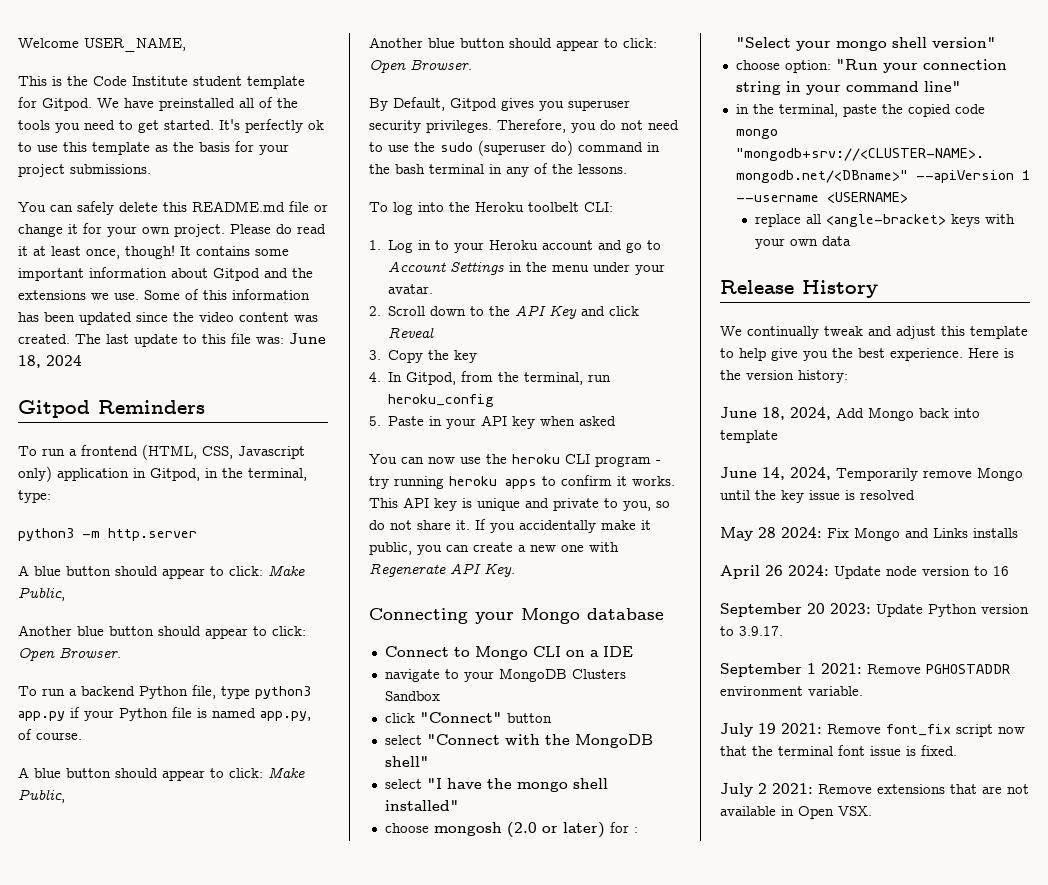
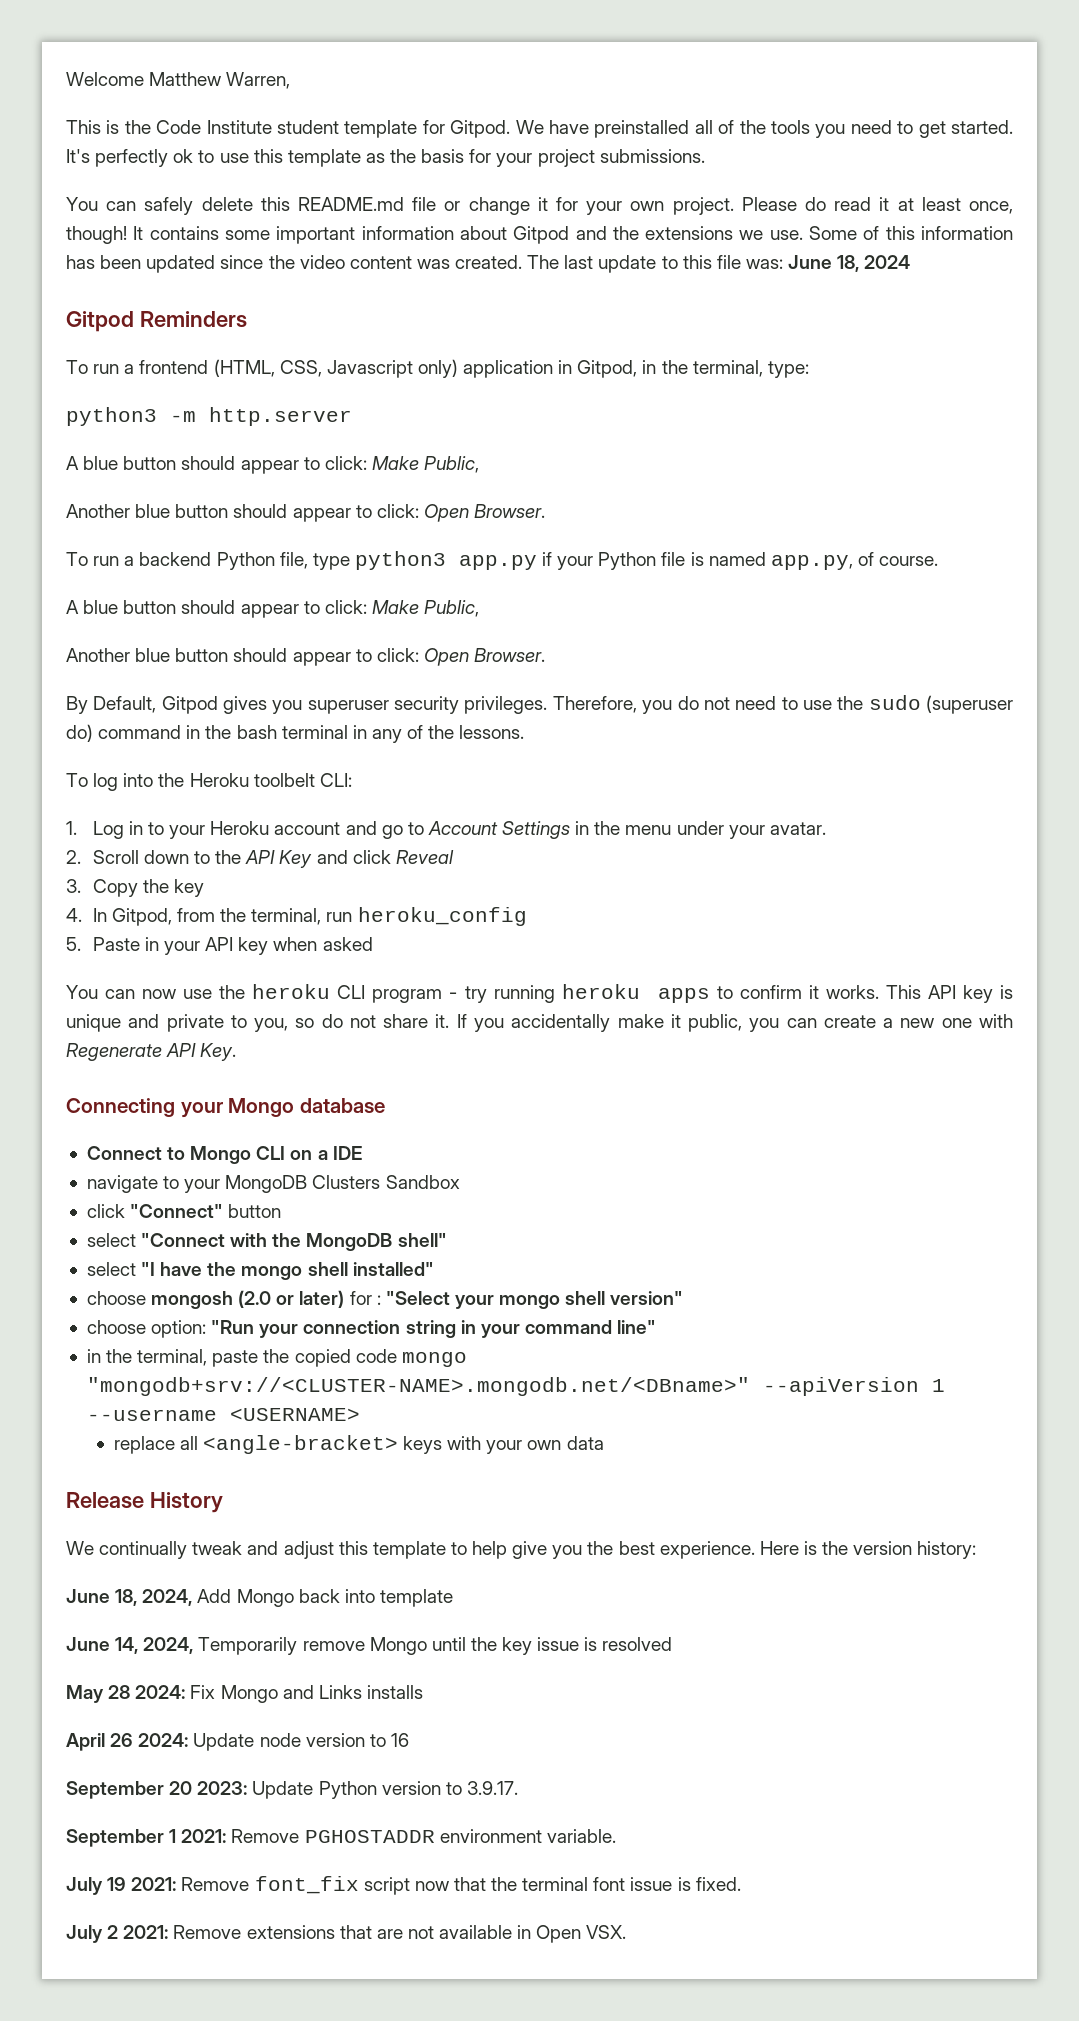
- Welcome USER_NAME,
+ Welcome Matthew Warren,

